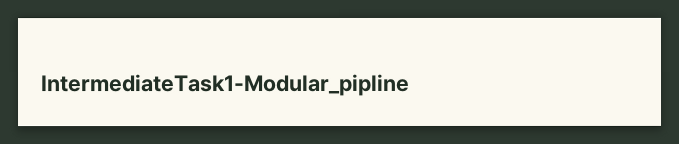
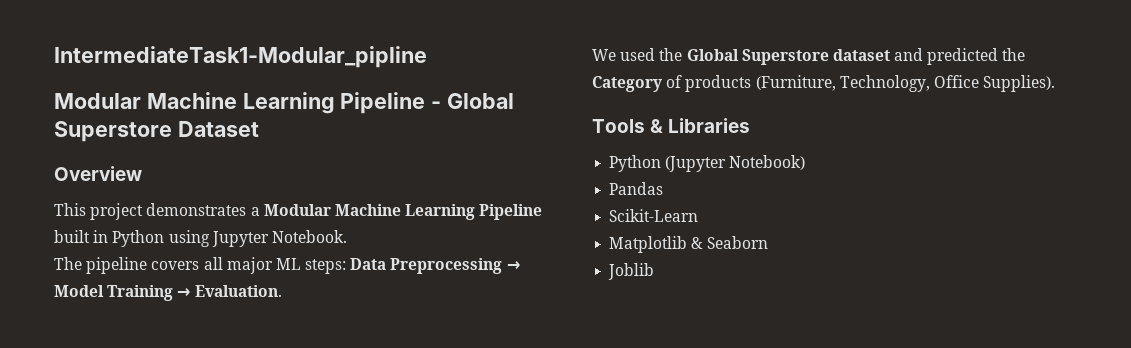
+ Modular Machine Learning Pipeline - Global Superstore Dataset
+ Overview
+ This project demonstrates a Modular Machine Learning Pipeline built in Python using Jupyter Notebook.
+ The pipeline covers all major ML steps: Data Preprocessing → Model Training → Evaluation.
+ We used the Global Superstore dataset and predicted the Category of products (Furniture, Technology, Office Supplies).
+ Tools & Libraries
+ Python (Jupyter Notebook)
+ Pandas
+ Scikit-Learn
+ Matplotlib & Seaborn
+ Joblib

